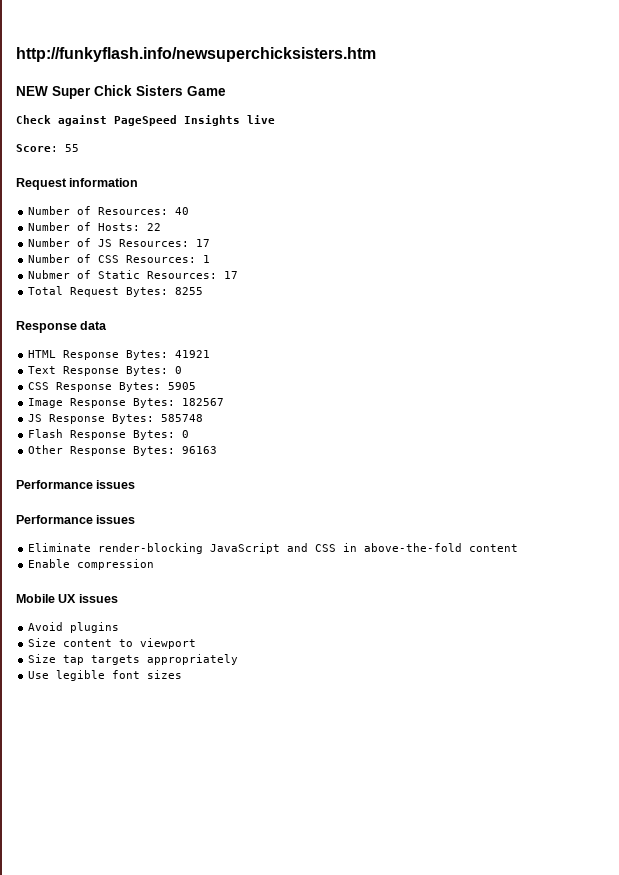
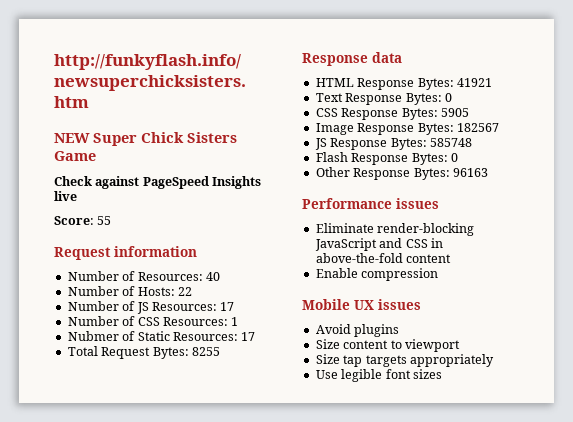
  Other Response Bytes: 96163
- Performance issues

